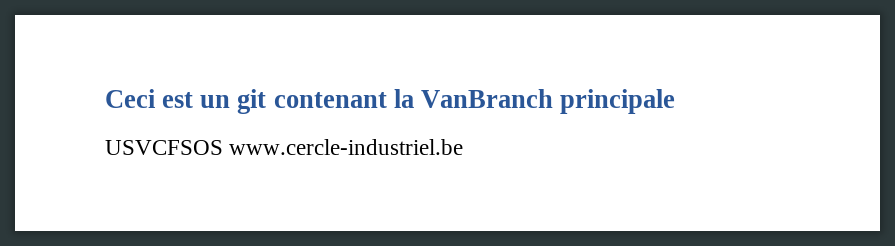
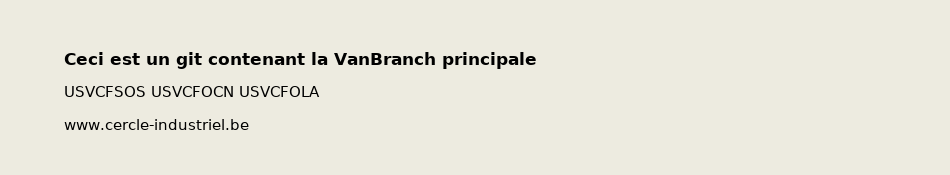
- USVCFSOS www.cercle-industriel.be
+ USVCFSOS USVCFOCN USVCFOLA
+ www.cercle-industriel.be

